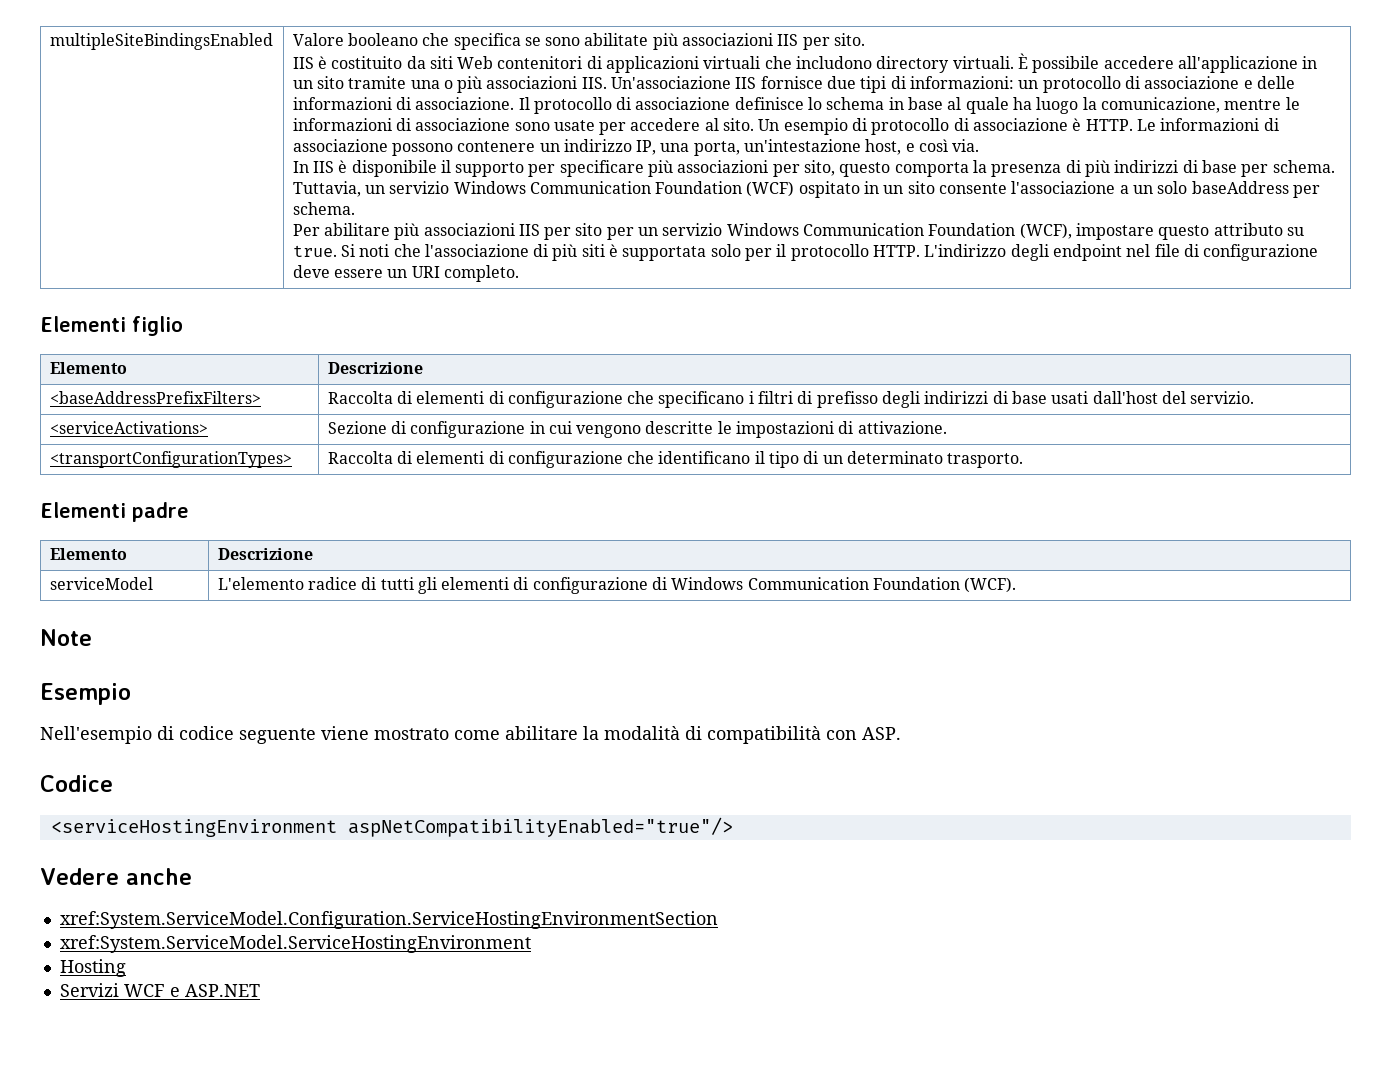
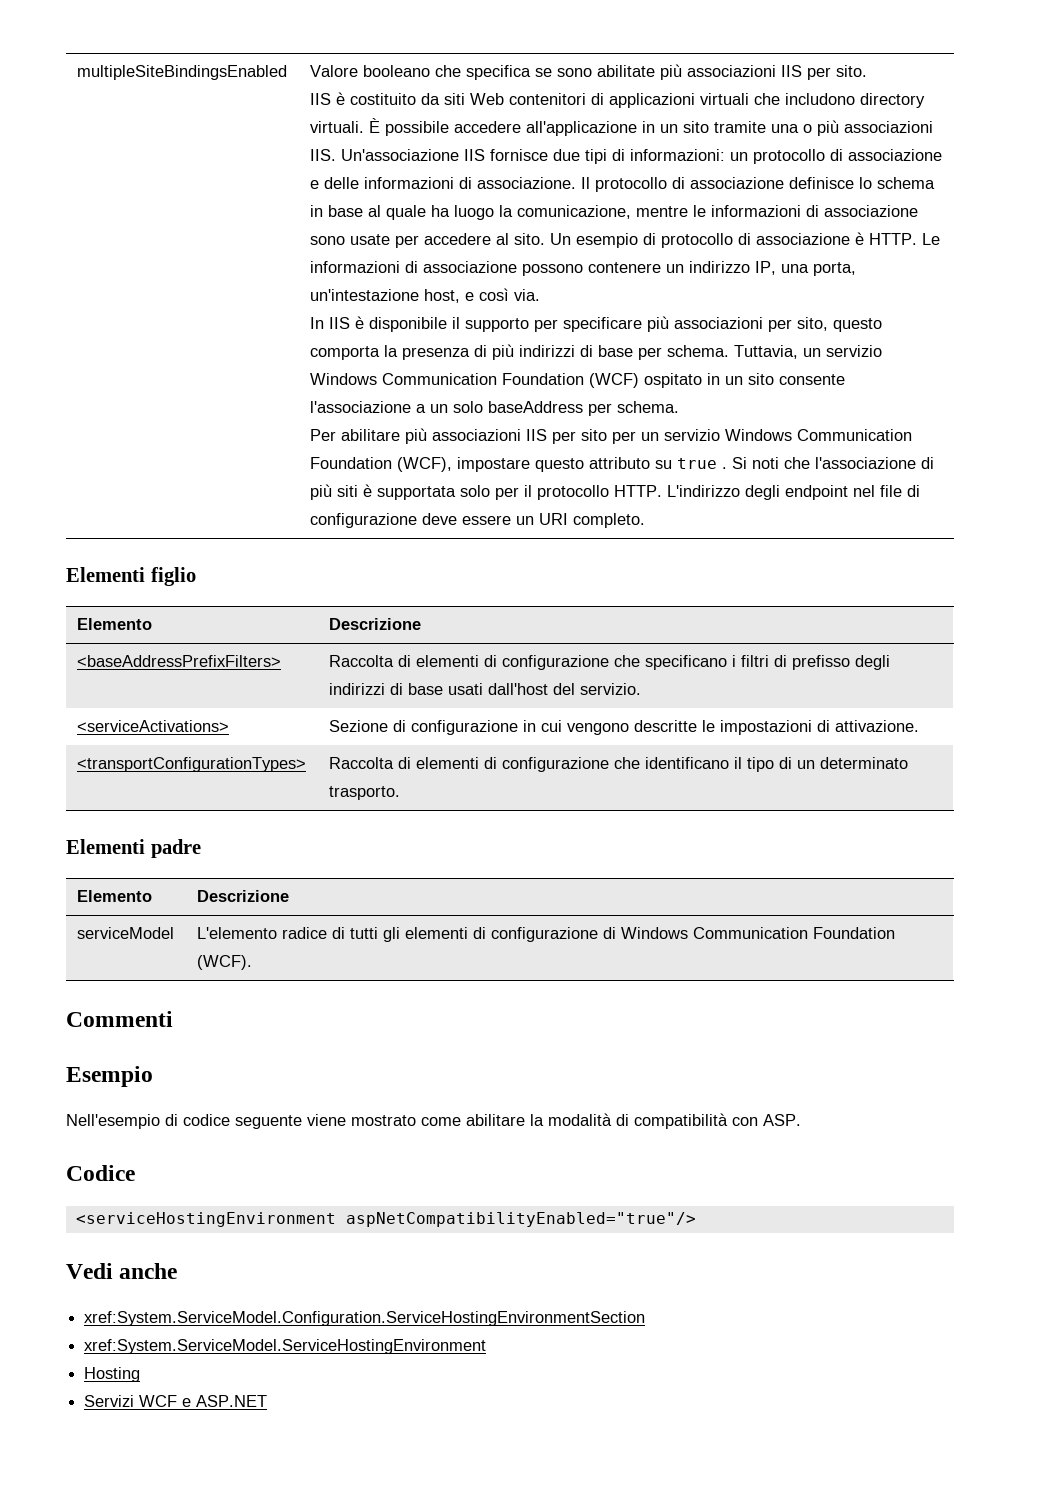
- Per abilitare più associazioni IIS per sito per un servizio Windows Communication Foundation (WCF), impostare questo attributo su true.
+ Per abilitare più associazioni IIS per sito per un servizio Windows Communication Foundation (WCF), impostare questo attributo su true .
- Note
+ Commenti
- Vedere anche
+ Vedi anche

